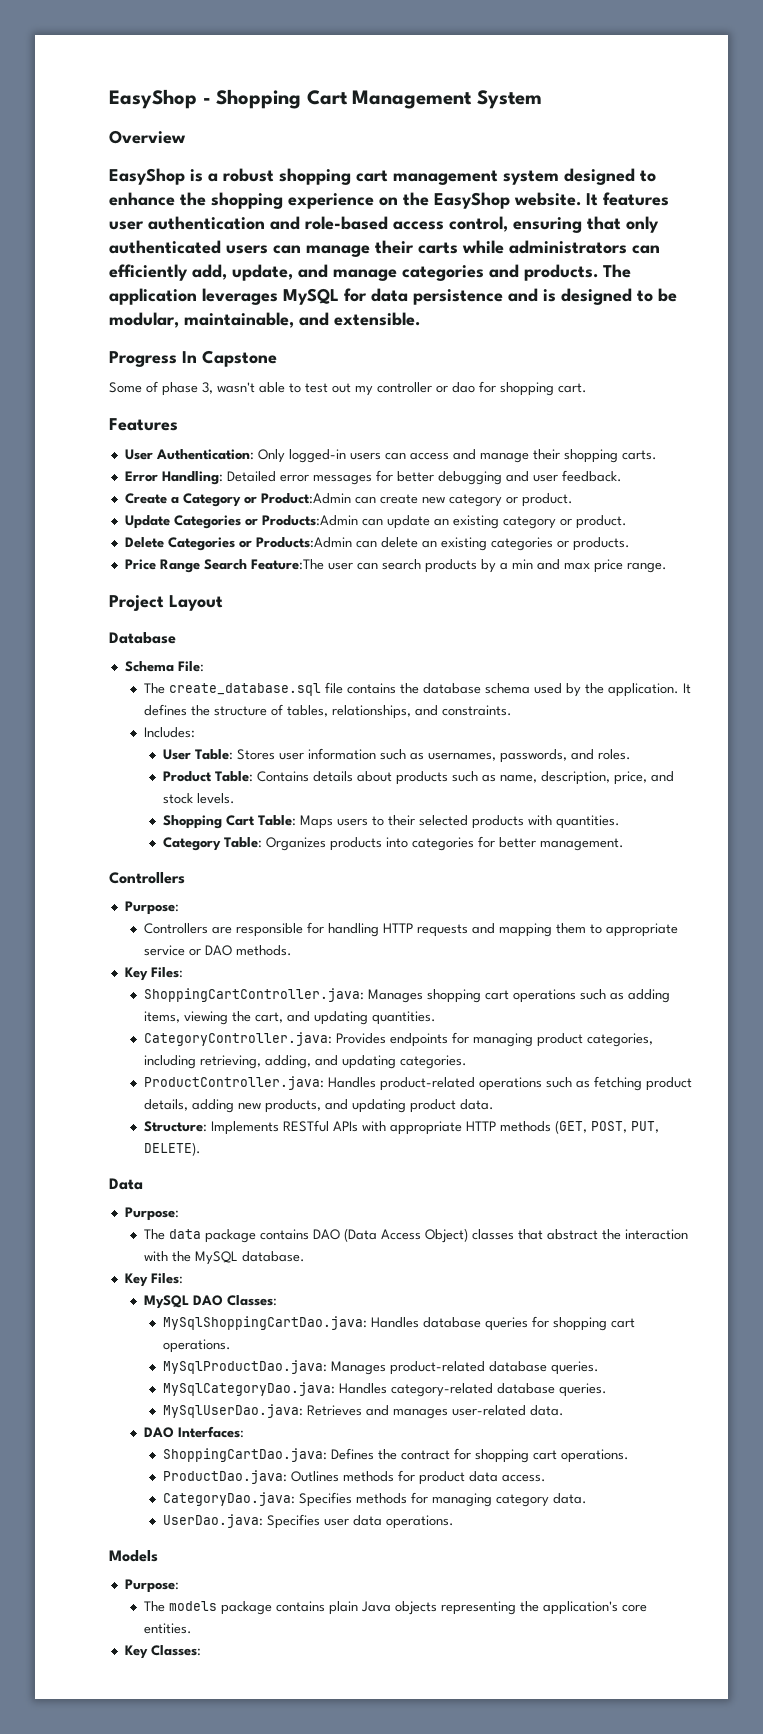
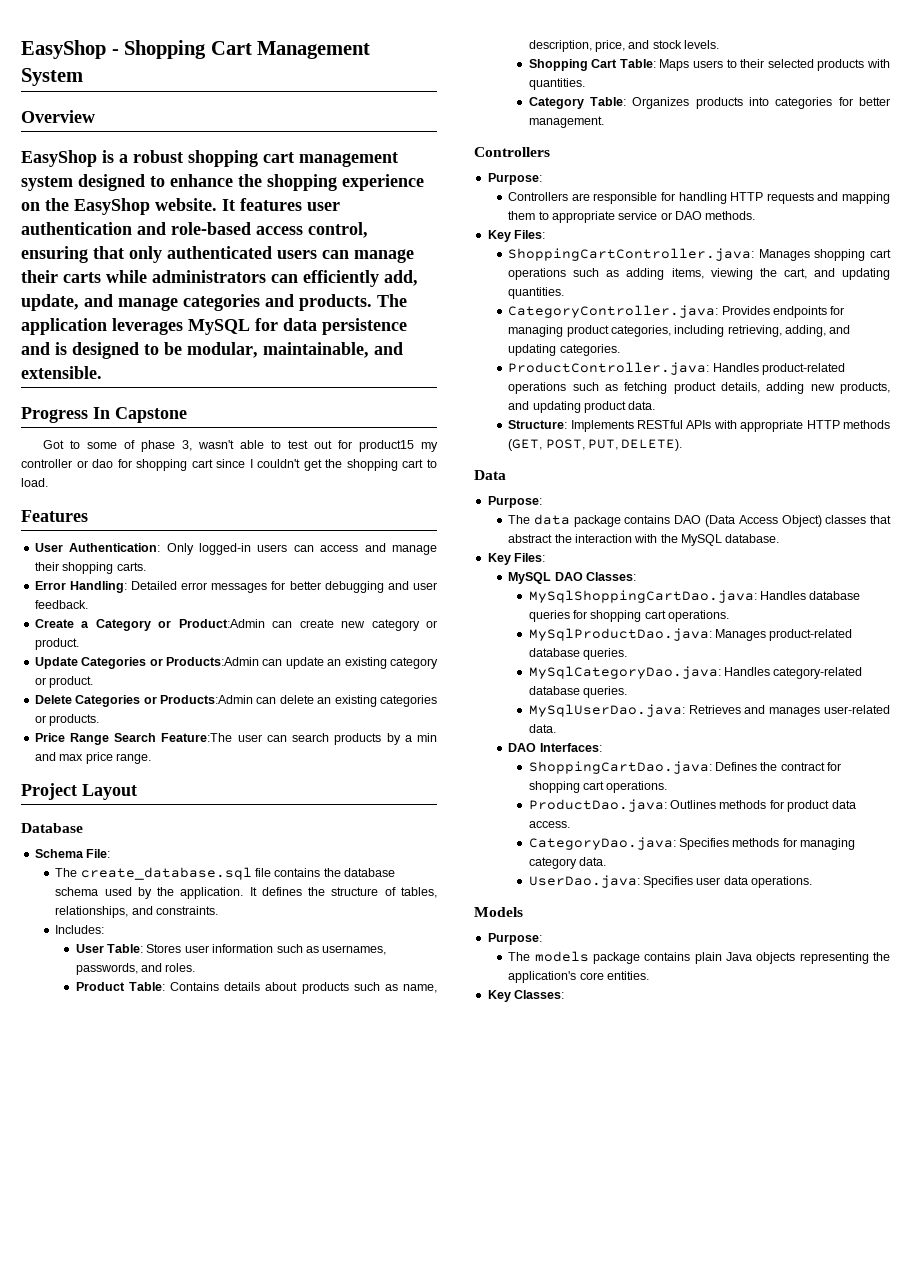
- Some of phase 3, wasn't able to test out my controller or dao for shopping cart.
+ Got to some of phase 3, wasn't able to test out for product15 my controller or dao for shopping cart since I couldn't get the shopping cart to load.

